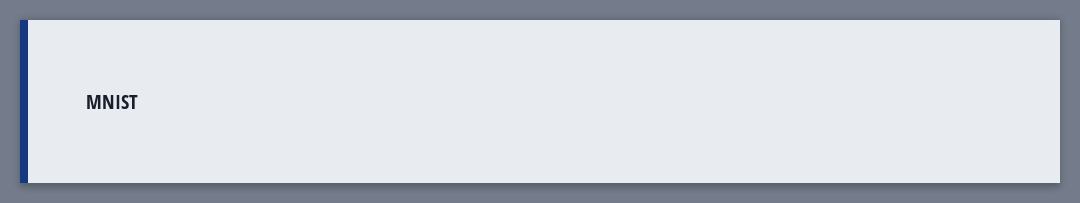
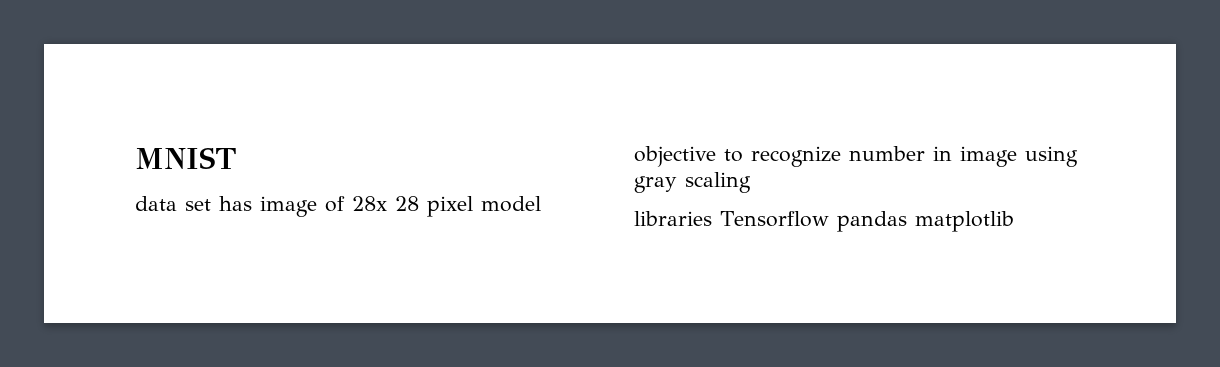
+ data set has image of 28x 28 pixel model objective to recognize number in image using gray scaling
+ libraries Tensorflow pandas matplotlib

